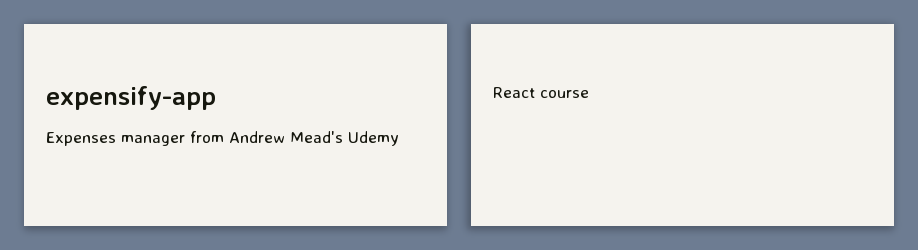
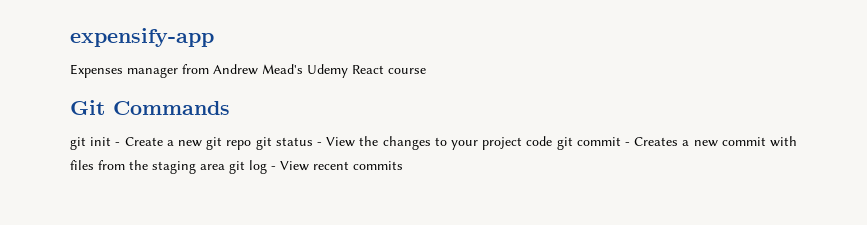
+ Git Commands
+ git init - Create a new git repo git status - View the changes to your project code git commit - Creates a new commit with files from the staging area git log - View recent commits

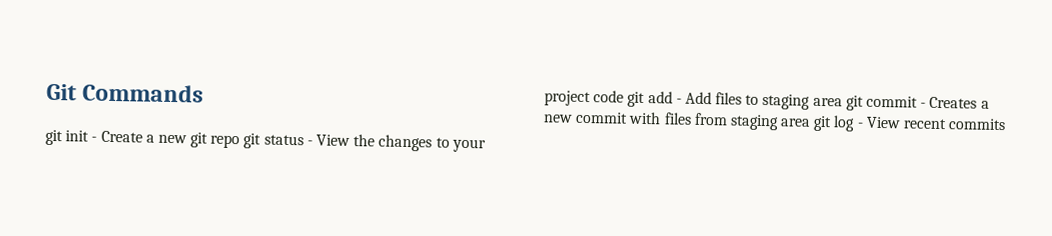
- expensify-app
- Expenses manager from Andrew Mead's Udemy React course
- git init - Create a new git repo git status - View the changes to your project code git commit - Creates a new commit with files from the staging area git log - View recent commits
+ git init - Create a new git repo git status - View the changes to your project code git add - Add files to staging area git commit - Creates a new commit with files from staging area git log - View recent commits

